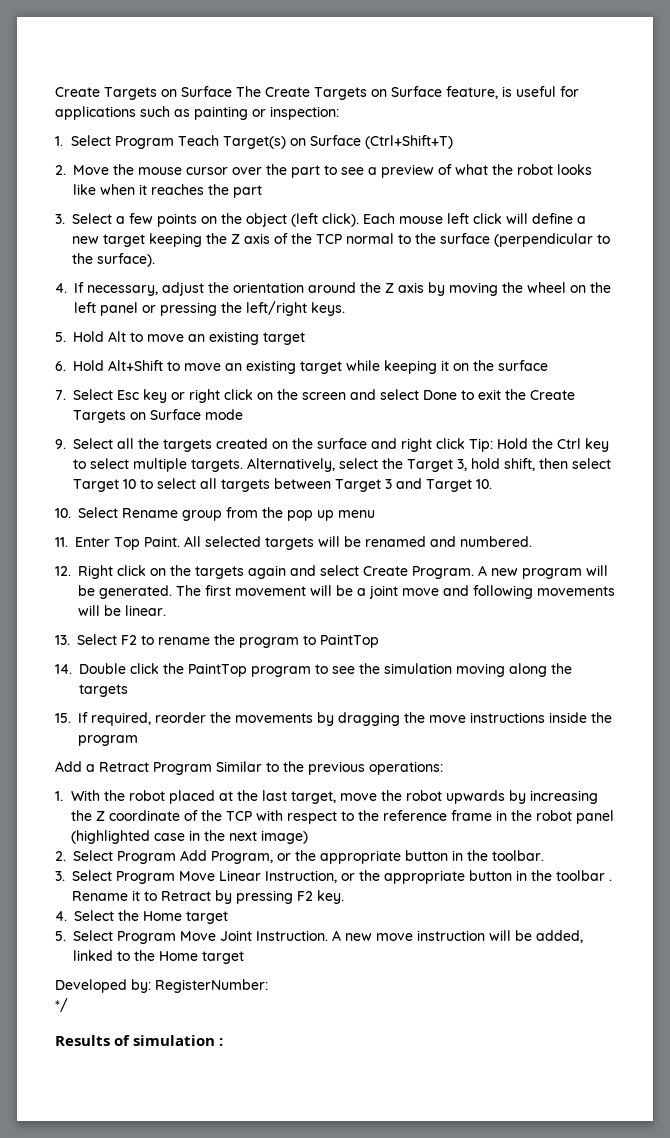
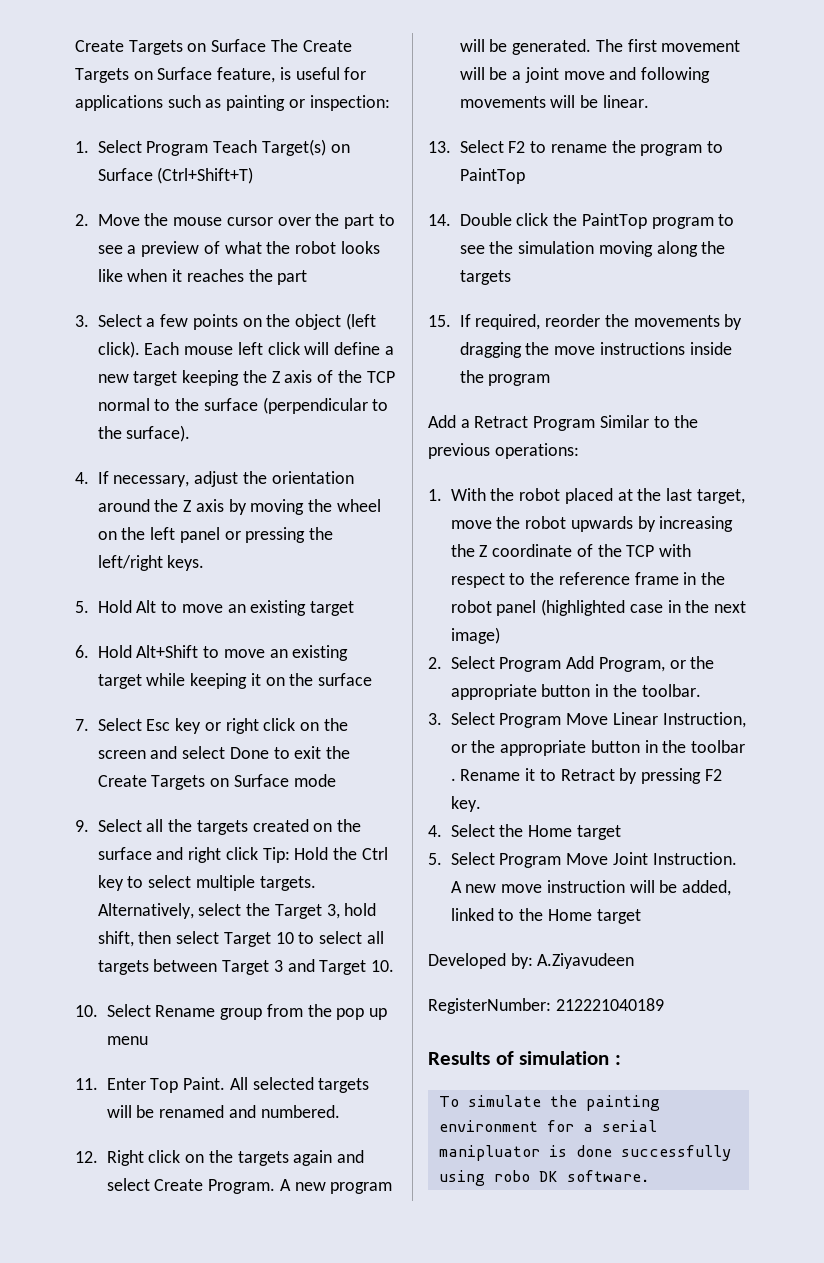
- Developed by: RegisterNumber:
- */
+ Developed by: A.Ziyavudeen
+ RegisterNumber: 212221040189
+ To simulate the painting environment for a serial manipluator is done successfully using robo DK software.

